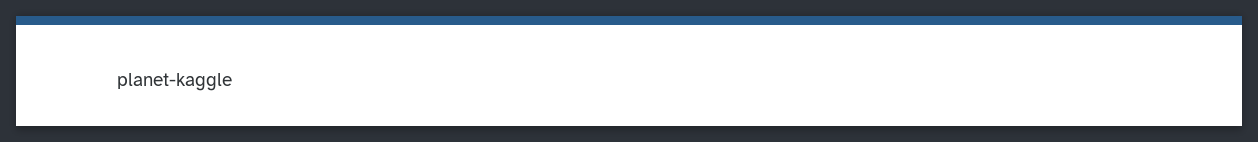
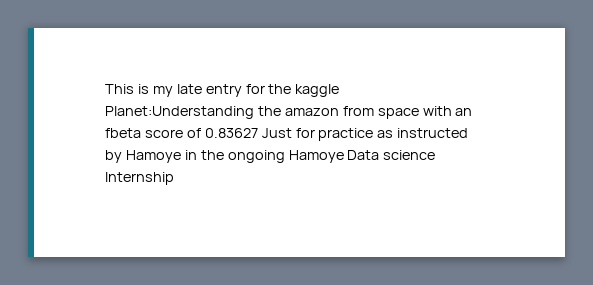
- planet-kaggle
+ This is my late entry for the kaggle Planet:Understanding the amazon from space with an fbeta score of 0.83627 Just for practice as instructed by Hamoye in the ongoing Hamoye Data science Internship

